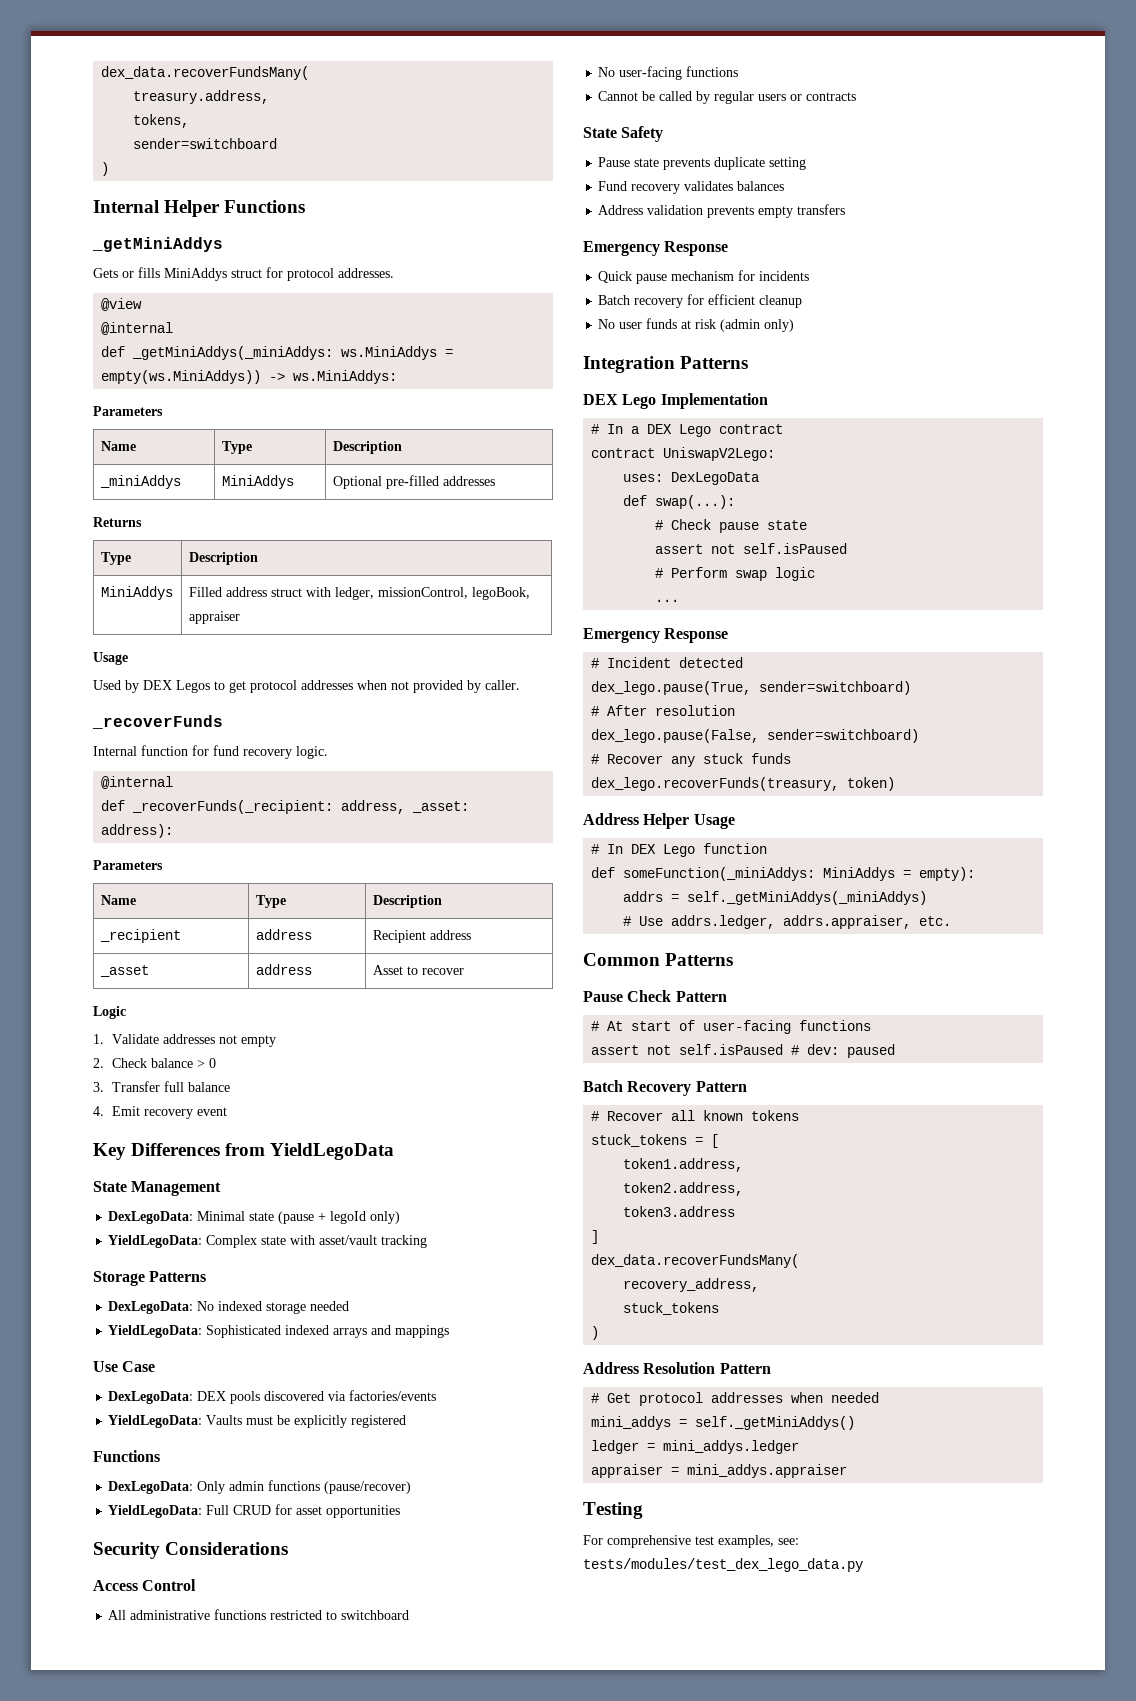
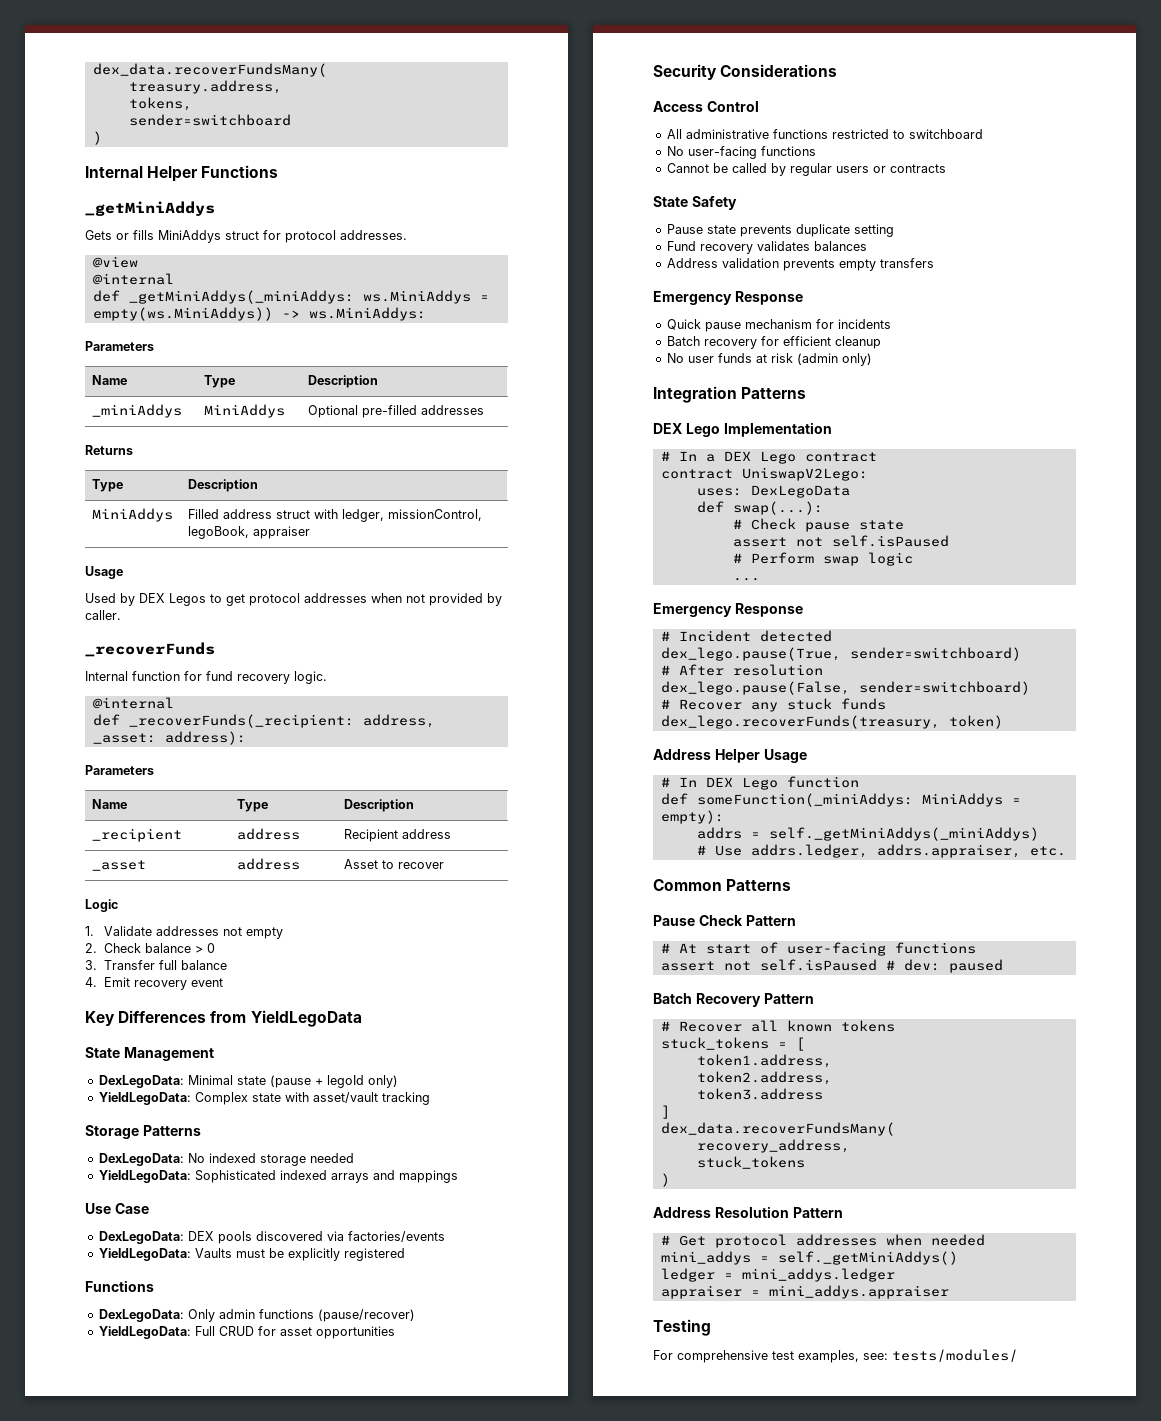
- For comprehensive test examples, see: tests/modules/test_dex_lego_data.py
+ For comprehensive test examples, see: tests/modules/

